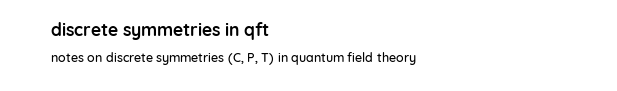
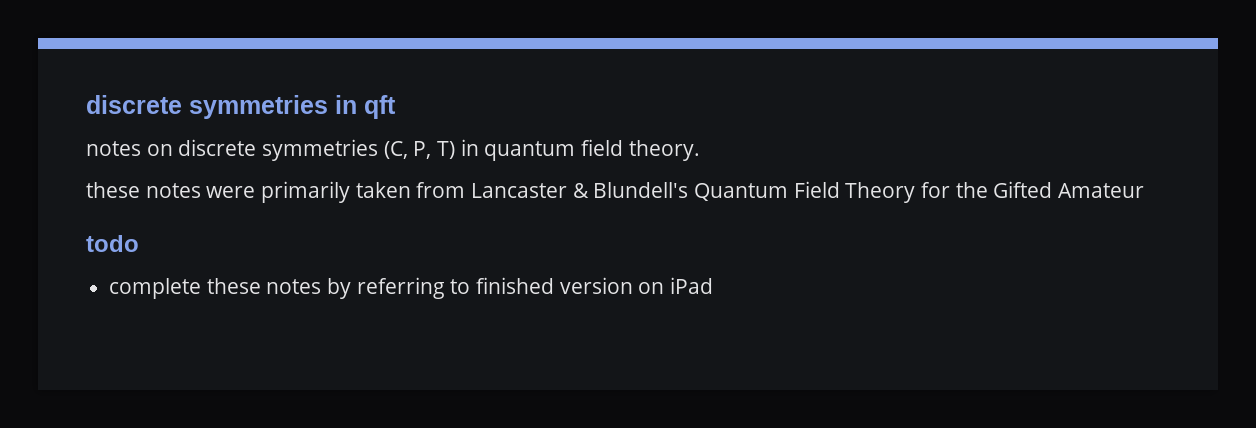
- notes on discrete symmetries (C, P, T) in quantum field theory
+ notes on discrete symmetries (C, P, T) in quantum field theory.
+ these notes were primarily taken from Lancaster & Blundell's Quantum Field Theory for the Gifted Amateur
+ todo
+ complete these notes by referring to finished version on iPad

